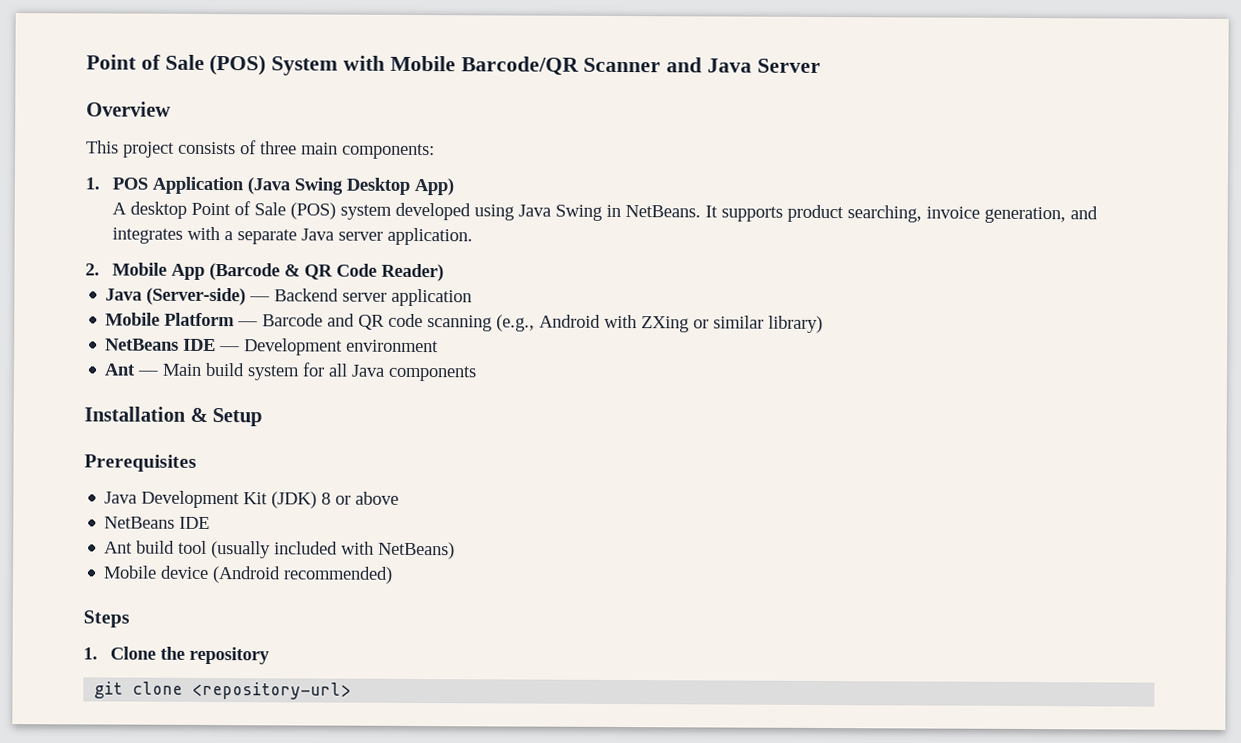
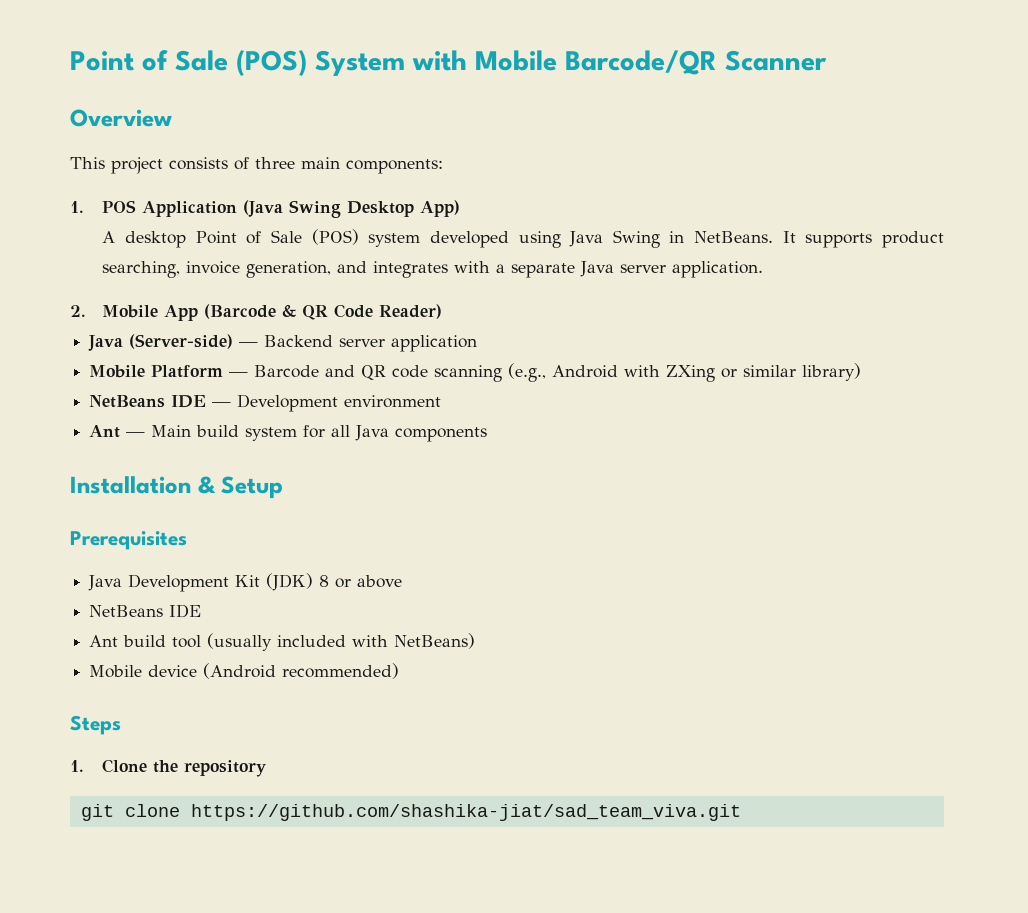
- Point of Sale (POS) System with Mobile Barcode/QR Scanner and Java Server
+ Point of Sale (POS) System with Mobile Barcode/QR Scanner
- git clone <repository-url>
+ git clone https://github.com/shashika-jiat/sad_team_viva.git

